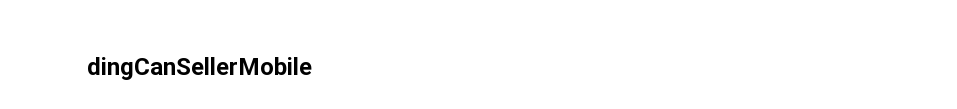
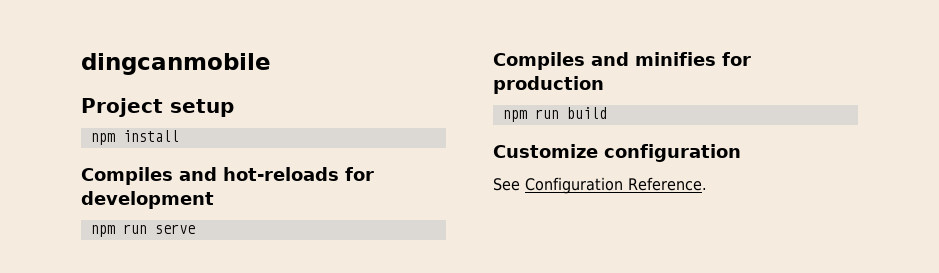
- dingCanSellerMobile
+ dingcanmobile
+ Project setup
+ npm install
+ Compiles and hot-reloads for development
+ npm run serve
+ Compiles and minifies for production
+ npm run build
+ Customize configuration
+ See Configuration Reference.

